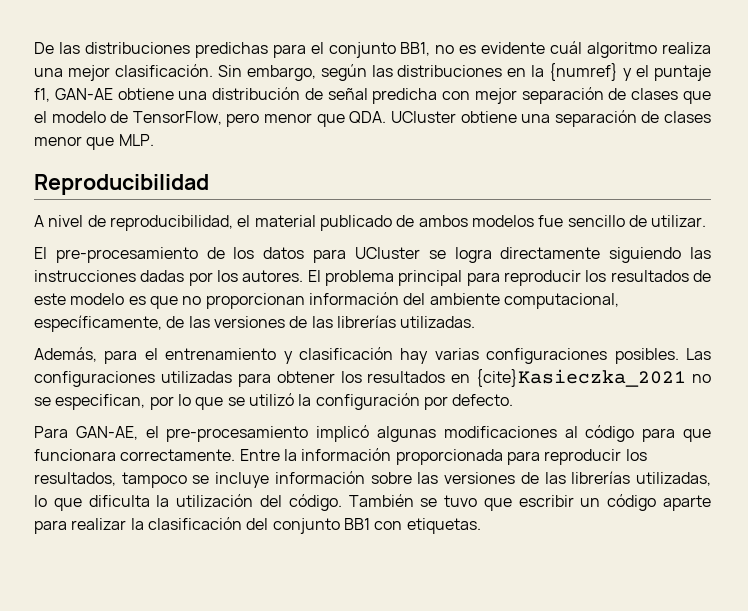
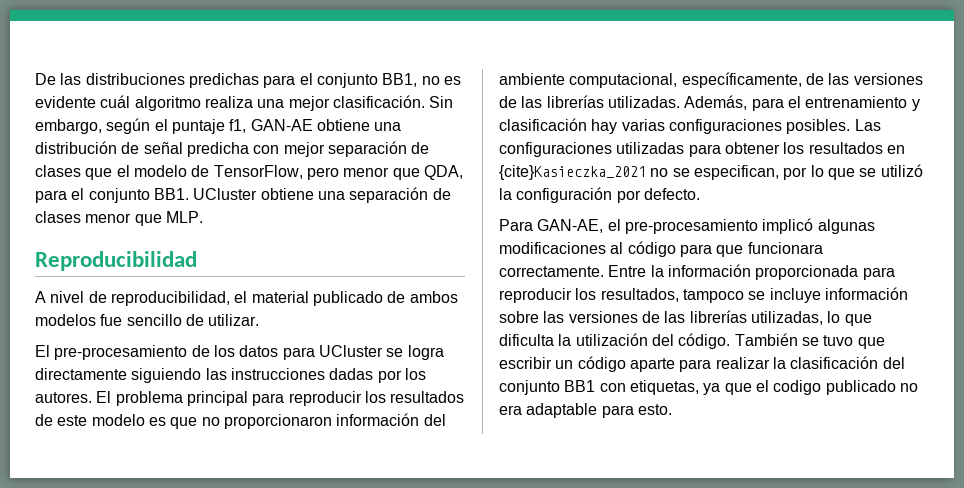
- Sin embargo, según las distribuciones en la {numref} y el puntaje f1, GAN-AE obtiene una distribución de señal predicha con mejor separación de clases que el modelo de TensorFlow, pero menor que QDA. UCluster obtiene una separación de clases menor que MLP.
+ Sin embargo, según el puntaje f1, GAN-AE obtiene una distribución de señal predicha con mejor separación de clases que el modelo de TensorFlow, pero menor que QDA, para el conjunto BB1. UCluster obtiene una separación de clases menor que MLP.
- El problema principal para reproducir los resultados de este modelo es que no proporcionan información del ambiente computacional, específicamente, de las versiones de las librerías utilizadas.
- Además, para el entrenamiento y clasificación hay varias configuraciones posibles.
+ El problema principal para reproducir los resultados de este modelo es que no proporcionaron información del ambiente computacional, específicamente, de las versiones de las librerías utilizadas. Además, para el entrenamiento y clasificación hay varias configuraciones posibles.
- También se tuvo que escribir un código aparte para realizar la clasificación del conjunto BB1 con etiquetas.
+ También se tuvo que escribir un código aparte para realizar la clasificación del conjunto BB1 con etiquetas, ya que el codigo publicado no era adaptable para esto.

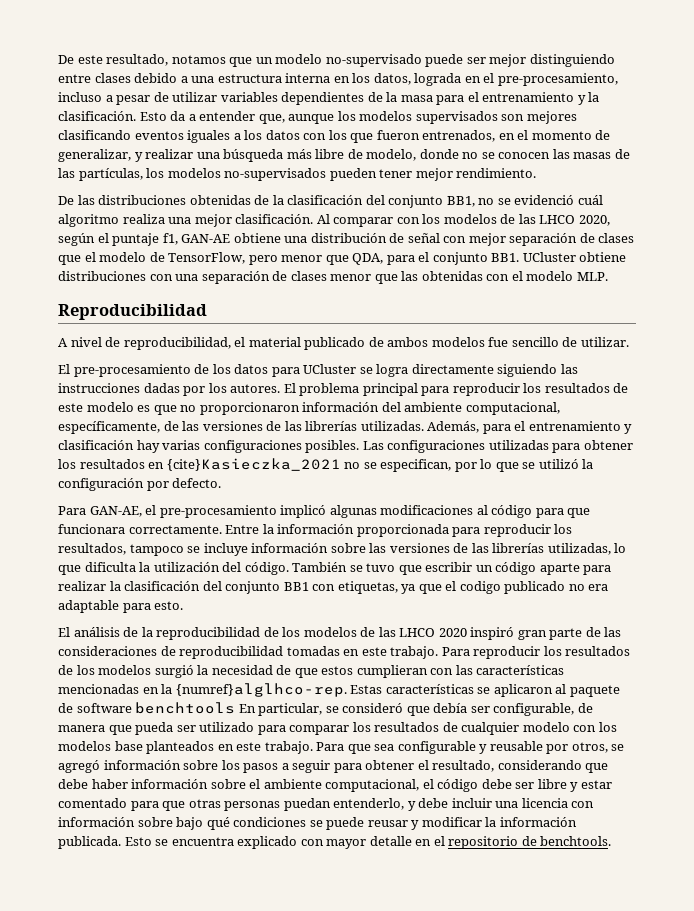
- De las distribuciones predichas para el conjunto BB1, no es evidente cuál algoritmo realiza una mejor clasificación.
+ De este resultado, notamos que un modelo no-supervisado puede ser mejor distinguiendo entre clases debido a una estructura interna en los datos, lograda en el pre-procesamiento, incluso a pesar de utilizar variables dependientes de la masa para el entrenamiento y la clasificación. Esto da a entender que, aunque los modelos supervisados son mejores clasificando eventos iguales a los datos con los que fueron entrenados, en el momento de generalizar, y realizar una búsqueda más libre de modelo, donde no se conocen las masas de las partículas, los modelos no-supervisados pueden tener mejor rendimiento.
+ De las distribuciones obtenidas de la clasificación del conjunto BB1, no se evidenció cuál algoritmo realiza una mejor clasificación.
- Sin embargo, según el puntaje f1, GAN-AE obtiene una distribución de señal predicha con mejor separación de clases que el modelo de TensorFlow, pero menor que QDA, para el conjunto BB1. UCluster obtiene una separación de clases menor que MLP.
+ Al comparar con los modelos de las LHCO 2020, según el puntaje f1, GAN-AE obtiene una distribución de señal con mejor separación de clases que el modelo de TensorFlow, pero menor que QDA, para el conjunto BB1. UCluster obtiene distribuciones con una separación de clases menor que las obtenidas con el modelo MLP.
+ El análisis de la reproducibilidad de los modelos de las LHCO 2020 inspiró gran parte de las consideraciones de reproducibilidad tomadas en este trabajo. Para reproducir los resultados de los modelos surgió la necesidad de que estos cumplieran con las características mencionadas en la {numref}alglhco-rep. Estas características se aplicaron al paquete de software benchtools En particular, se consideró que debía ser configurable, de manera que pueda ser utilizado para comparar los resultados de cualquier modelo con los modelos base planteados en este trabajo. Para que sea configurable y reusable por otros, se agregó información sobre los pasos a seguir para obtener el resultado, considerando que debe haber información sobre el ambiente computacional, el código debe ser libre y estar comentado para que otras personas puedan entenderlo, y debe incluir una licencia con información sobre bajo qué condiciones se puede reusar y modificar la información publicada. Esto se encuentra explicado con mayor detalle en el repositorio de benchtools.

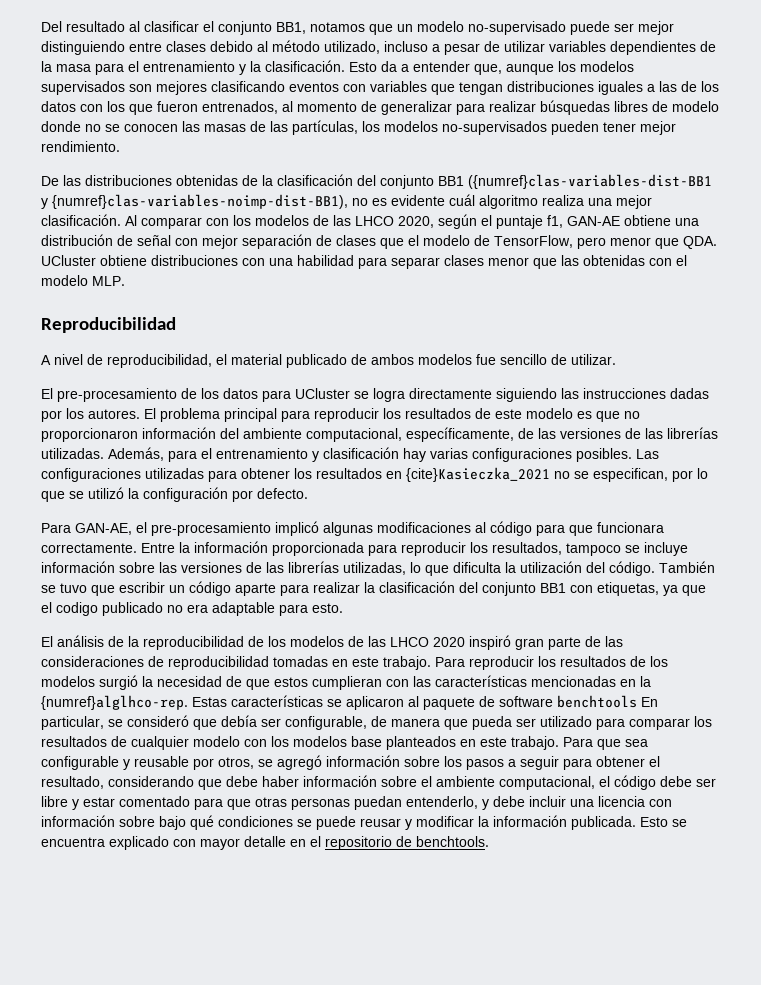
- De este resultado, notamos que un modelo no-supervisado puede ser mejor distinguiendo entre clases debido a una estructura interna en los datos, lograda en el pre-procesamiento, incluso a pesar de utilizar variables dependientes de la masa para el entrenamiento y la clasificación.
+ Del resultado al clasificar el conjunto BB1, notamos que un modelo no-supervisado puede ser mejor distinguiendo entre clases debido al método utilizado, incluso a pesar de utilizar variables dependientes de la masa para el entrenamiento y la clasificación.
- Esto da a entender que, aunque los modelos supervisados son mejores clasificando eventos iguales a los datos con los que fueron entrenados, en el momento de generalizar, y realizar una búsqueda más libre de modelo, donde no se conocen las masas de las partículas, los modelos no-supervisados pueden tener mejor rendimiento.
+ Esto da a entender que, aunque los modelos supervisados son mejores clasificando eventos con variables que tengan distribuciones iguales a las de los datos con los que fueron entrenados, al momento de generalizar para realizar búsquedas libres de modelo donde no se conocen las masas de las partículas, los modelos no-supervisados pueden tener mejor rendimiento.
- De las distribuciones obtenidas de la clasificación del conjunto BB1, no se evidenció cuál algoritmo realiza una mejor clasificación.
+ De las distribuciones obtenidas de la clasificación del conjunto BB1 ({numref}clas-variables-dist-BB1 y {numref}clas-variables-noimp-dist-BB1), no es evidente cuál algoritmo realiza una mejor clasificación.
- Al comparar con los modelos de las LHCO 2020, según el puntaje f1, GAN-AE obtiene una distribución de señal con mejor separación de clases que el modelo de TensorFlow, pero menor que QDA, para el conjunto BB1. UCluster obtiene distribuciones con una separación de clases menor que las obtenidas con el modelo MLP.
+ Al comparar con los modelos de las LHCO 2020, según el puntaje f1, GAN-AE obtiene una distribución de señal con mejor separación de clases que el modelo de TensorFlow, pero menor que QDA. UCluster obtiene distribuciones con una habilidad para separar clases menor que las obtenidas con el modelo MLP.

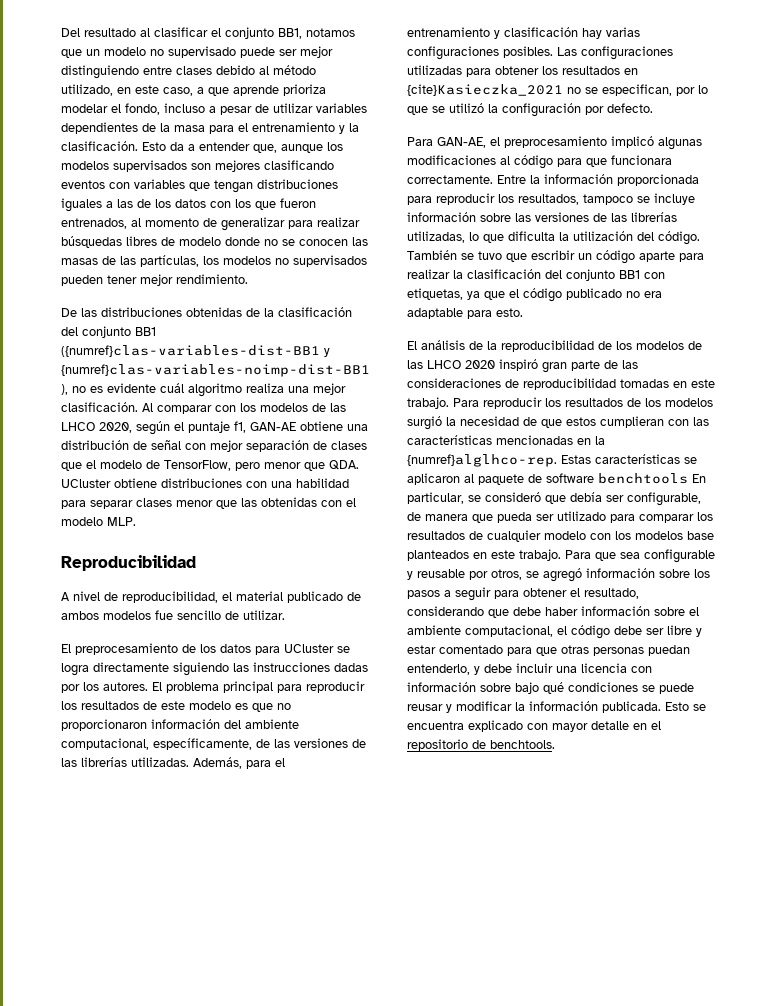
- Del resultado al clasificar el conjunto BB1, notamos que un modelo no-supervisado puede ser mejor distinguiendo entre clases debido al método utilizado, incluso a pesar de utilizar variables dependientes de la masa para el entrenamiento y la clasificación.
+ Del resultado al clasificar el conjunto BB1, notamos que un modelo no supervisado puede ser mejor distinguiendo entre clases debido al método utilizado, en este caso, a que aprende prioriza modelar el fondo, incluso a pesar de utilizar variables dependientes de la masa para el entrenamiento y la clasificación.
- Esto da a entender que, aunque los modelos supervisados son mejores clasificando eventos con variables que tengan distribuciones iguales a las de los datos con los que fueron entrenados, al momento de generalizar para realizar búsquedas libres de modelo donde no se conocen las masas de las partículas, los modelos no-supervisados pueden tener mejor rendimiento.
+ Esto da a entender que, aunque los modelos supervisados son mejores clasificando eventos con variables que tengan distribuciones iguales a las de los datos con los que fueron entrenados, al momento de generalizar para realizar búsquedas libres de modelo donde no se conocen las masas de las partículas, los modelos no supervisados pueden tener mejor rendimiento.
- El pre-procesamiento de los datos para UCluster se logra directamente siguiendo las instrucciones dadas por los autores.
+ El preprocesamiento de los datos para UCluster se logra directamente siguiendo las instrucciones dadas por los autores.
- Para GAN-AE, el pre-procesamiento implicó algunas modificaciones al código para que funcionara correctamente.
+ Para GAN-AE, el preprocesamiento implicó algunas modificaciones al código para que funcionara correctamente.
- También se tuvo que escribir un código aparte para realizar la clasificación del conjunto BB1 con etiquetas, ya que el codigo publicado no era adaptable para esto.
+ También se tuvo que escribir un código aparte para realizar la clasificación del conjunto BB1 con etiquetas, ya que el código publicado no era adaptable para esto.

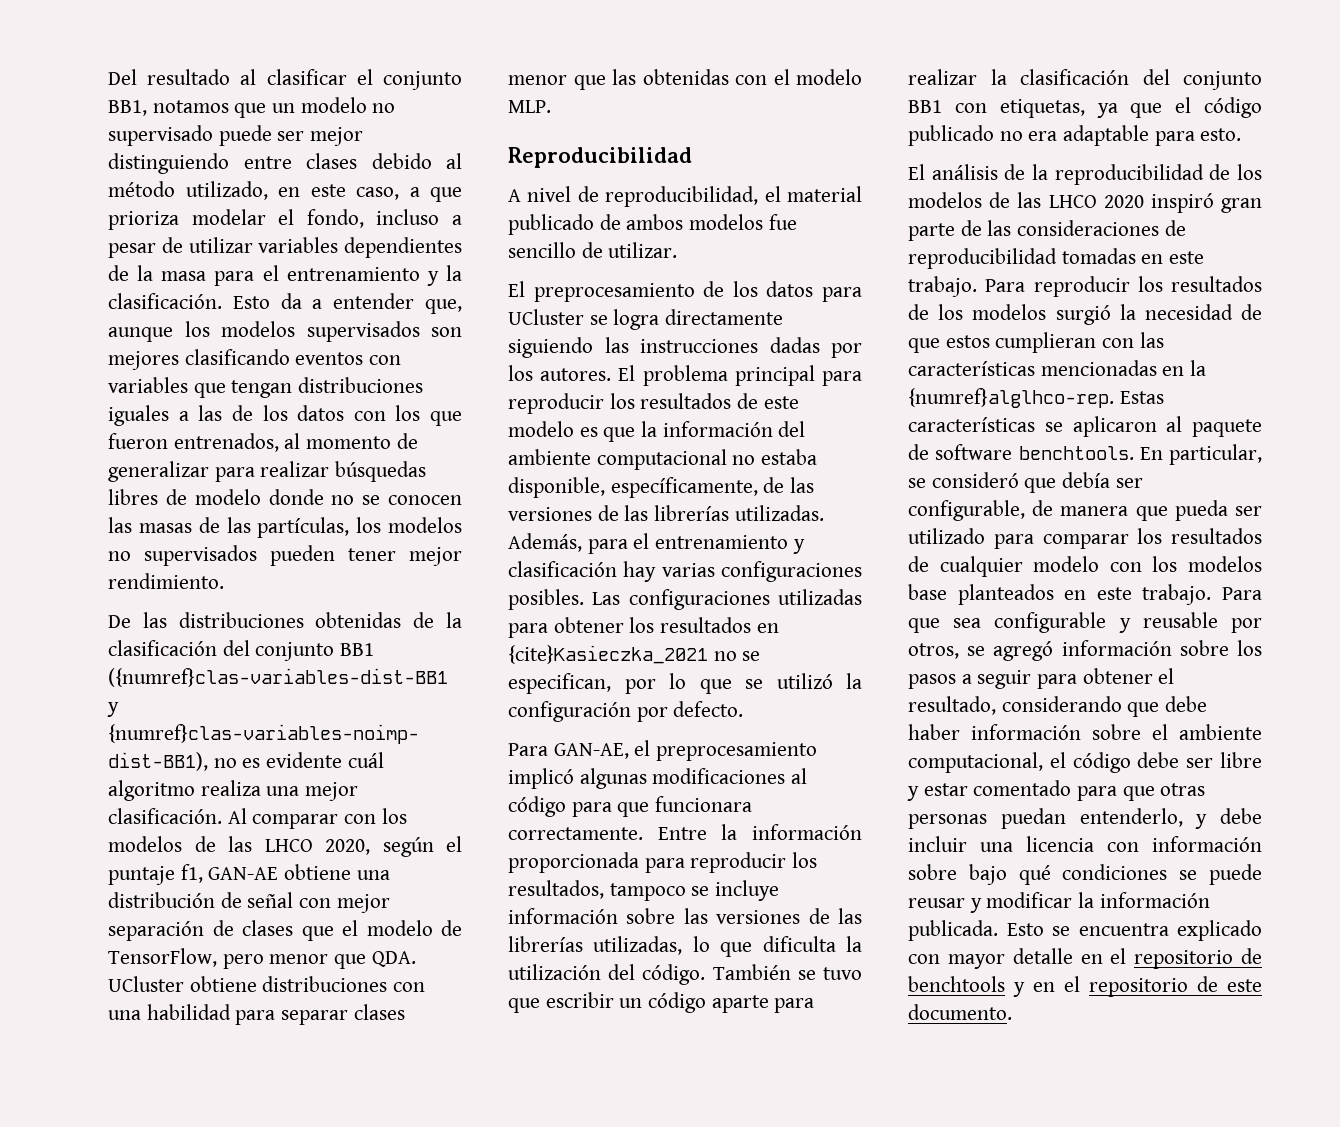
- Del resultado al clasificar el conjunto BB1, notamos que un modelo no supervisado puede ser mejor distinguiendo entre clases debido al método utilizado, en este caso, a que aprende prioriza modelar el fondo, incluso a pesar de utilizar variables dependientes de la masa para el entrenamiento y la clasificación.
+ Del resultado al clasificar el conjunto BB1, notamos que un modelo no supervisado puede ser mejor distinguiendo entre clases debido al método utilizado, en este caso, a que prioriza modelar el fondo, incluso a pesar de utilizar variables dependientes de la masa para el entrenamiento y la clasificación.
- El problema principal para reproducir los resultados de este modelo es que no proporcionaron información del ambiente computacional, específicamente, de las versiones de las librerías utilizadas.
+ El problema principal para reproducir los resultados de este modelo es que la información del ambiente computacional no estaba disponible, específicamente, de las versiones de las librerías utilizadas.
- Estas características se aplicaron al paquete de software benchtools En particular, se consideró que debía ser configurable, de manera que pueda ser utilizado para comparar los resultados de cualquier modelo con los modelos base planteados en este trabajo.
+ Estas características se aplicaron al paquete de software benchtools. En particular, se consideró que debía ser configurable, de manera que pueda ser utilizado para comparar los resultados de cualquier modelo con los modelos base planteados en este trabajo.
- Esto se encuentra explicado con mayor detalle en el repositorio de benchtools.
+ Esto se encuentra explicado con mayor detalle en el repositorio de benchtools y en el repositorio de este documento.

